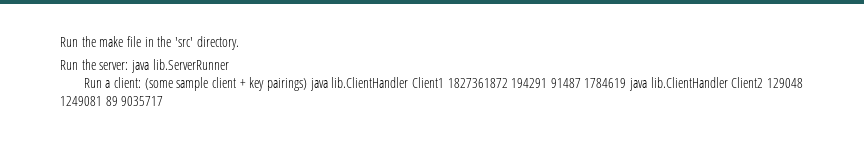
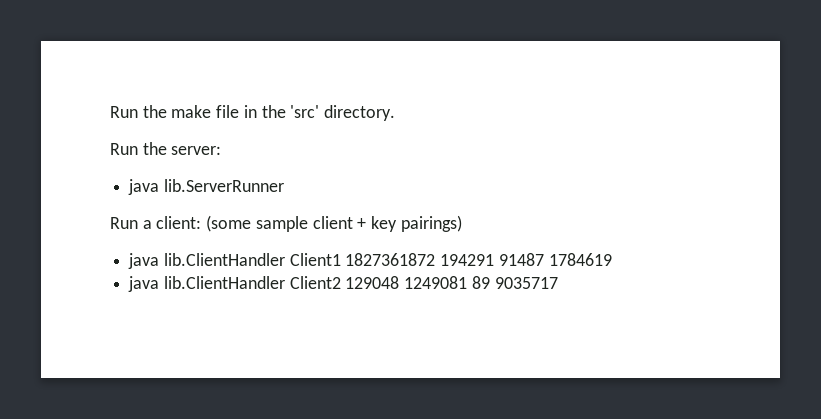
- Run the server: java lib.ServerRunner
+ Run the server:
+ java lib.ServerRunner
- Run a client: (some sample client + key pairings) java lib.ClientHandler Client1 1827361872 194291 91487 1784619 java lib.ClientHandler Client2 129048 1249081 89 9035717
+ Run a client: (some sample client + key pairings)
+ java lib.ClientHandler Client1 1827361872 194291 91487 1784619
+ java lib.ClientHandler Client2 129048 1249081 89 9035717

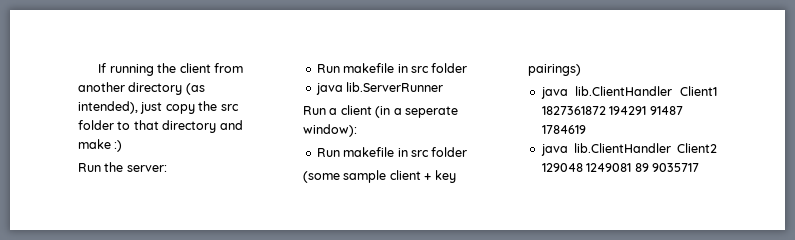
- Run the make file in the 'src' directory.
+ If running the client from another directory (as intended), just copy the src folder to that directory and make :)
  Run the server:
+ Run makefile in src folder
  java lib.ServerRunner
- Run a client: (some sample client + key pairings)
+ Run a client (in a seperate window):
+ Run makefile in src folder
+ (some sample client + key pairings)

